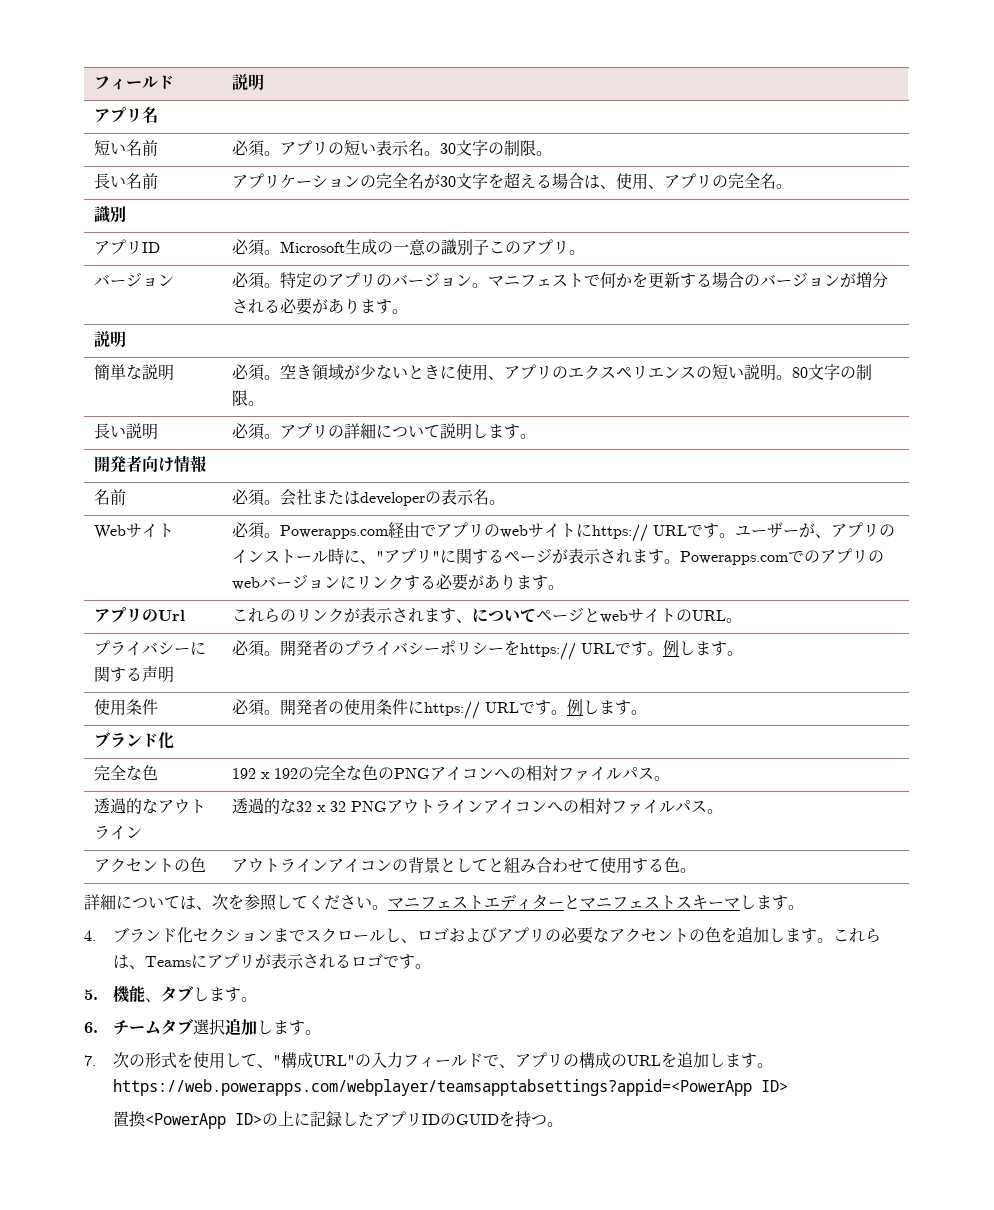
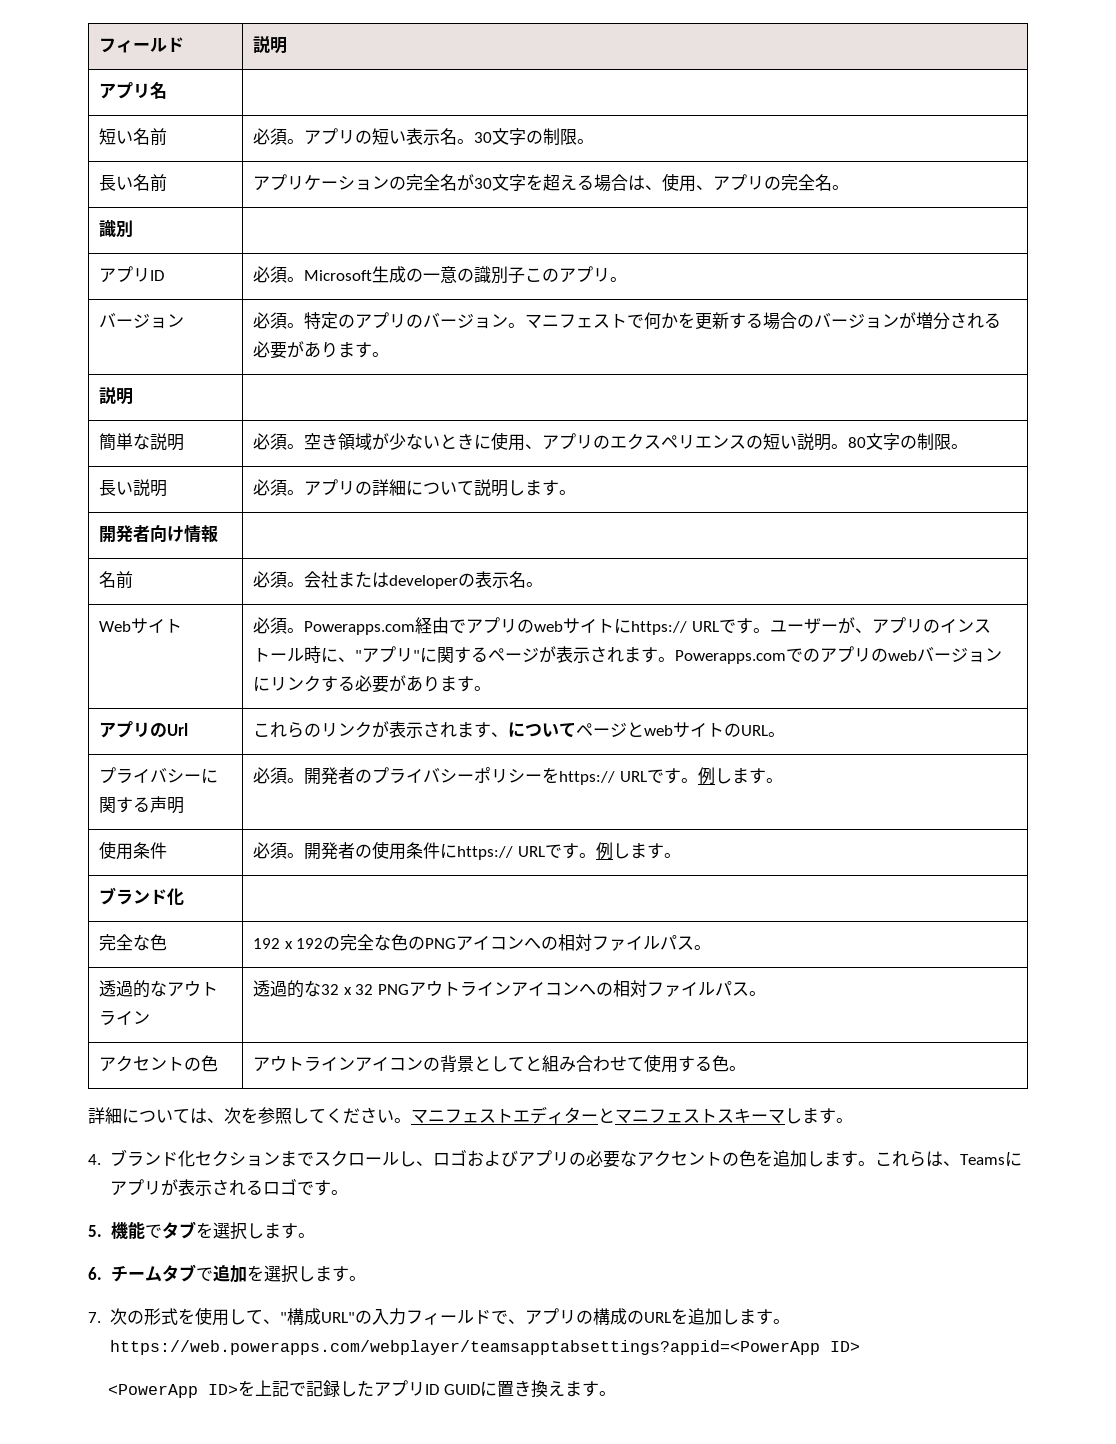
- 5.機能、タブします。
+ 5.機能でタブを選択します。
- 6.チームタブ選択追加します。
+ 6.チームタブで追加を選択します。
- 置換<PowerApp ID>の上に記録したアプリIDのGUIDを持つ。
+ <PowerApp ID>を上記で記録したアプリID GUIDに置き換えます。

